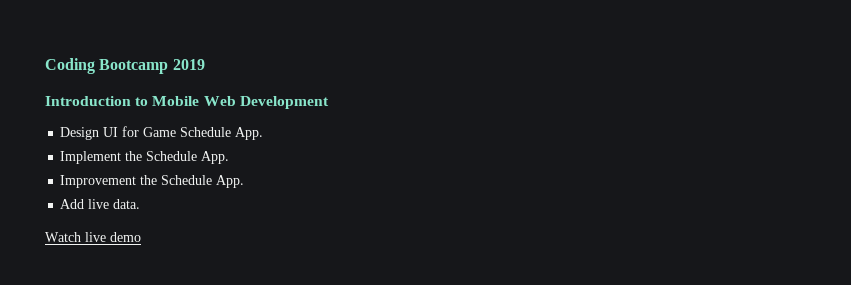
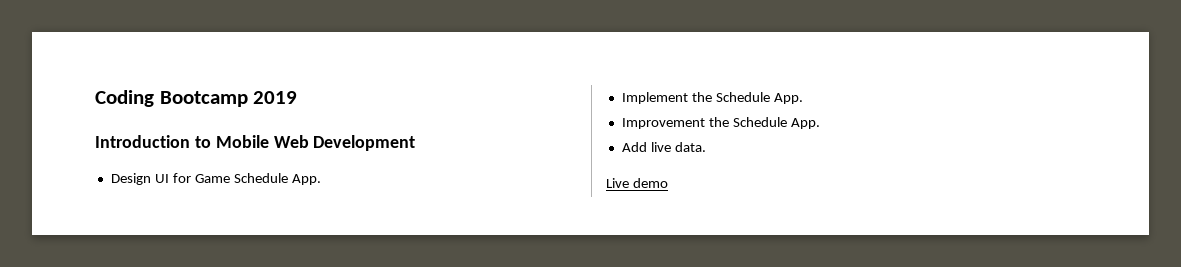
- Watch live demo
+ Live demo

